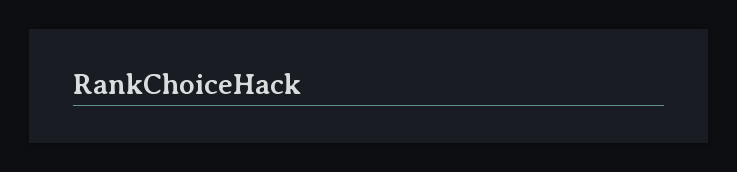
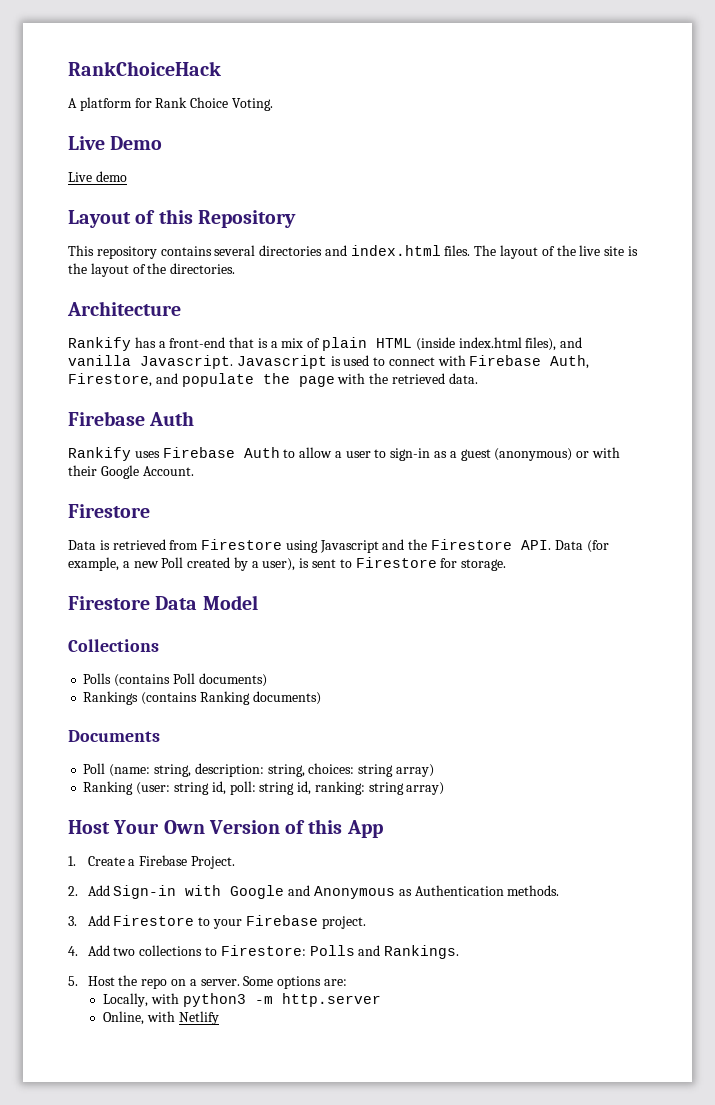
+ A platform for Rank Choice Voting.
+ Live Demo
+ Live demo
+ Layout of this Repository
+ This repository contains several directories and index.html files. The layout of the live site is the layout of the directories.
+ Architecture
+ Rankify has a front-end that is a mix of plain HTML (inside index.html files), and vanilla Javascript. Javascript is used to connect with Firebase Auth, Firestore, and populate the page with the retrieved data.
+ Firebase Auth
+ Rankify uses Firebase Auth to allow a user to sign-in as a guest (anonymous) or with their Google Account.
+ Firestore
+ Data is retrieved from Firestore using Javascript and the Firestore API. Data (for example, a new Poll created by a user), is sent to Firestore for storage.
+ Firestore Data Model
+ Collections
+ Polls (contains Poll documents)
+ Rankings (contains Ranking documents)
+ Documents
+ Poll (name: string, description: string, choices: string array)
+ Ranking (user: string id, poll: string id, ranking: string array)
+ Host Your Own Version of this App
+ 1. Create a Firebase Project.
+ 2. Add Sign-in with Google and Anonymous as Authentication methods.
+ 3. Add Firestore to your Firebase project.
+ 4. Add two collections to Firestore: Polls and Rankings.
+ 5. Host the repo on a server. Some options are:
+ Locally, with python3 -m http.server
+ Online, with Netlify

